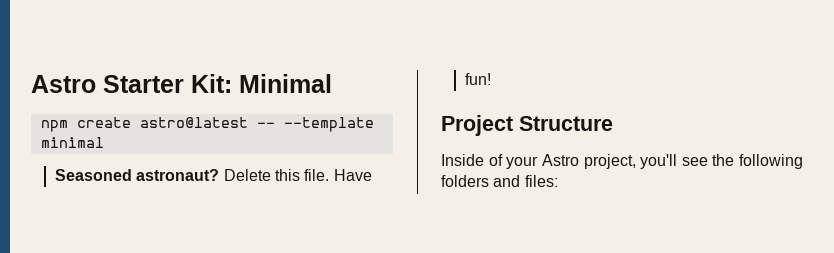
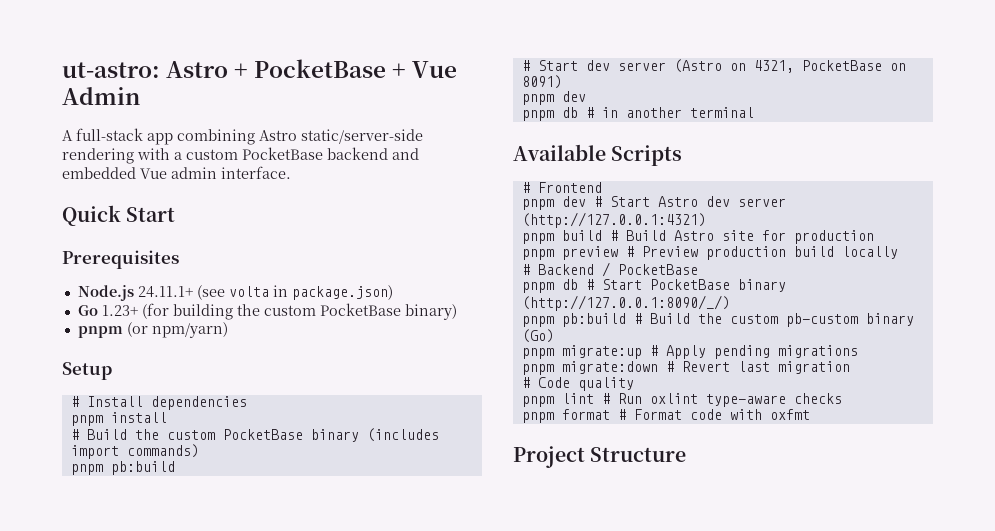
- Astro Starter Kit: Minimal
- npm create astro@latest -- --template minimal
- Seasoned astronaut? Delete this file. Have fun!
+ ut-astro: Astro + PocketBase + Vue Admin
+ A full-stack app combining Astro static/server-side rendering with a custom PocketBase backend and embedded Vue admin interface.
+ Quick Start
+ Prerequisites
+ Node.js 24.11.1+ (see volta in package.json)
+ Go 1.23+ (for building the custom PocketBase binary)
+ pnpm (or npm/yarn)
+ Setup
+ # Install dependencies
+ pnpm install
+ # Build the custom PocketBase binary (includes import commands)
+ pnpm pb:build
+ # Start dev server (Astro on 4321, PocketBase on 8091)
+ pnpm dev
+ pnpm db # in another terminal
+ Available Scripts
+ # Frontend
+ pnpm dev # Start Astro dev server (http://127.0.0.1:4321)
+ pnpm build # Build Astro site for production
+ pnpm preview # Preview production build locally
+ # Backend / PocketBase
+ pnpm db # Start PocketBase binary (http://127.0.0.1:8090/_/)
+ pnpm pb:build # Build the custom pb-custom binary (Go)
+ pnpm migrate:up # Apply pending migrations
+ pnpm migrate:down # Revert last migration
+ # Code quality
+ pnpm lint # Run oxlint type-aware checks
+ pnpm format # Format code with oxfmt
  Project Structure
- Inside of your Astro project, you'll see the following folders and files:

